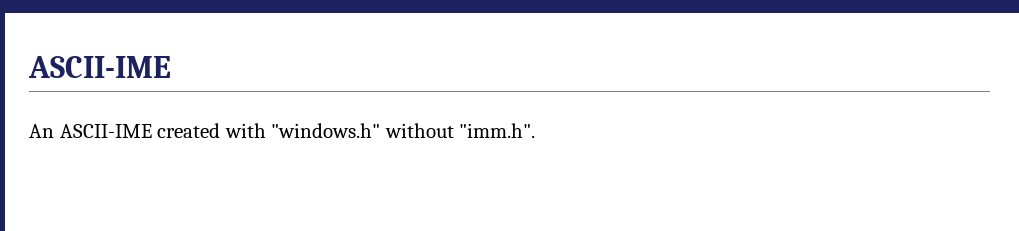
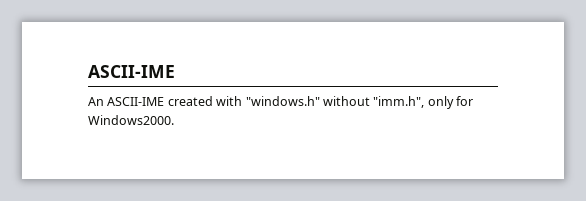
- An ASCII-IME created with "windows.h" without "imm.h".
+ An ASCII-IME created with "windows.h" without "imm.h", only for Windows2000.

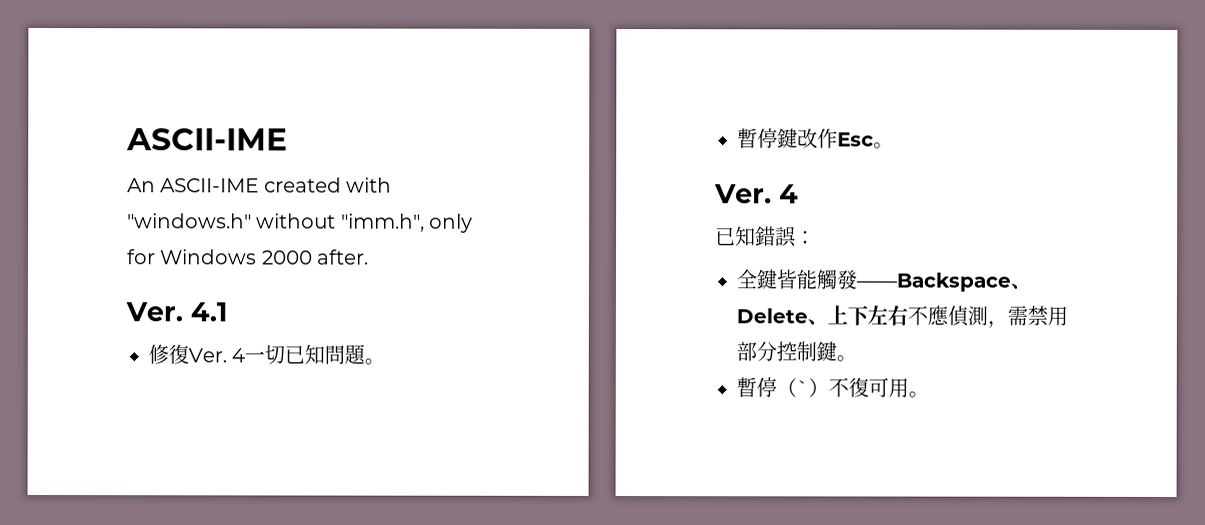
- An ASCII-IME created with "windows.h" without "imm.h", only for Windows2000.
+ An ASCII-IME created with "windows.h" without "imm.h", only for Windows 2000 after.
+ Ver. 4.1
+ 修復Ver. 4一切已知問題。
+ 暫停鍵改作Esc。
+ Ver. 4
+ 已知錯誤：
+ 全鍵皆能觸發——Backspace、Delete、上下左右不應偵測，需禁用部分控制鍵。
+ 暫停（`）不復可用。

